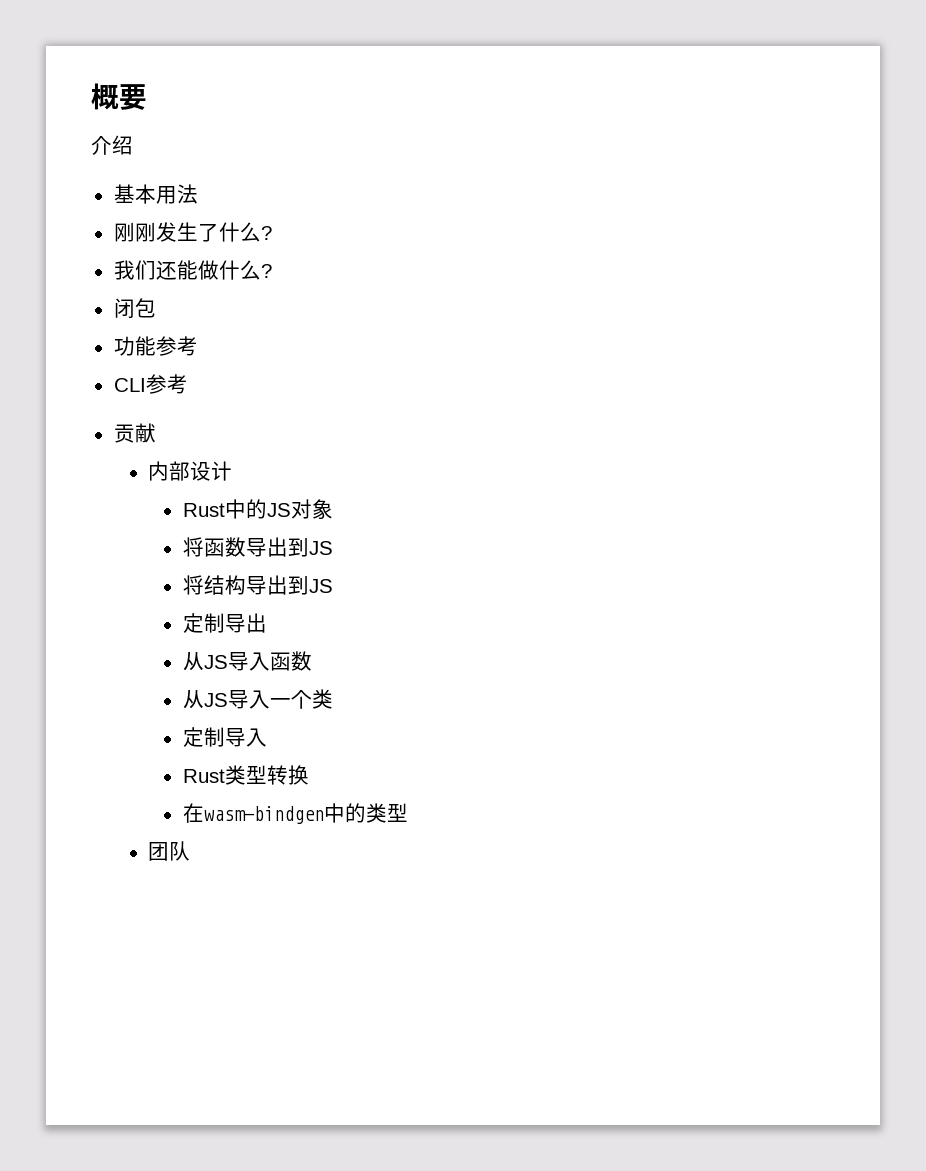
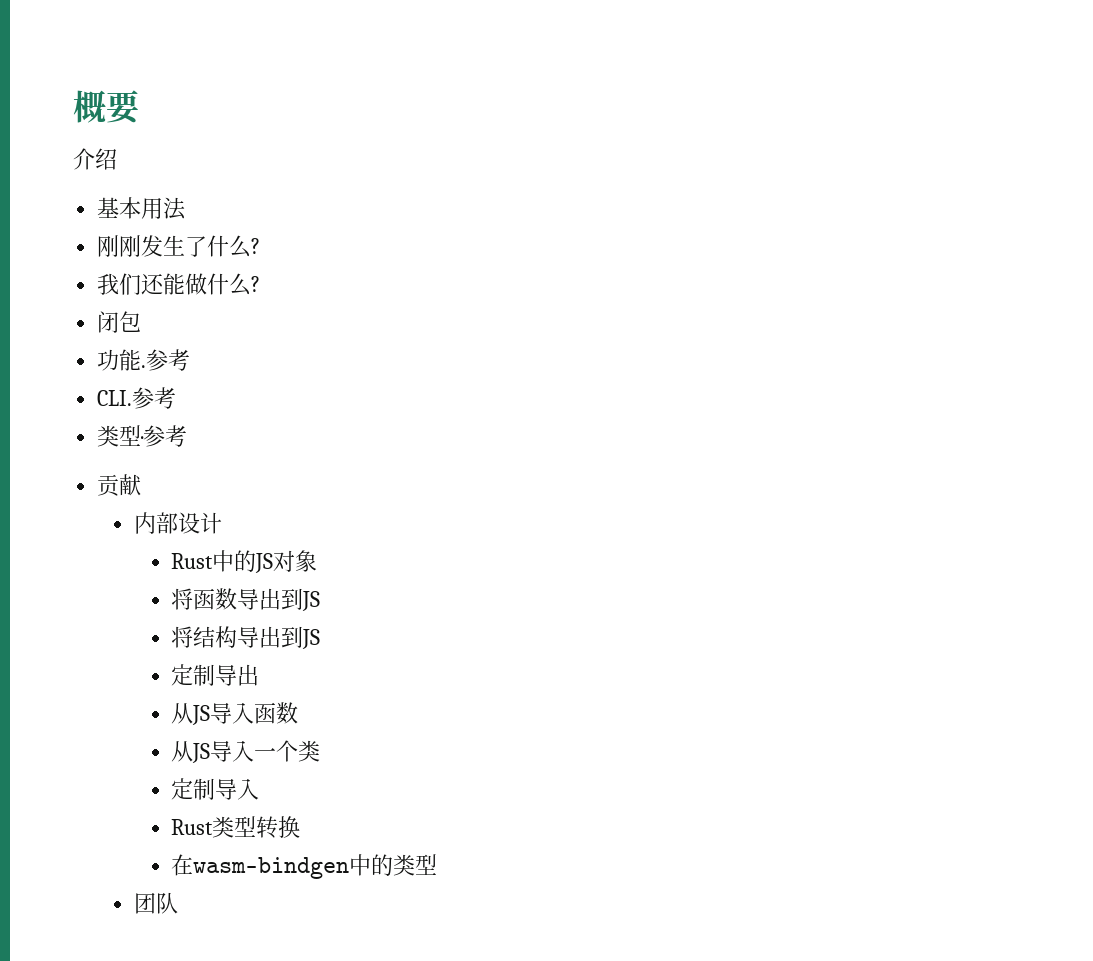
- 功能参考
- CLI参考
+ 功能.参考
+ CLI.参考
+ 类型·参考

